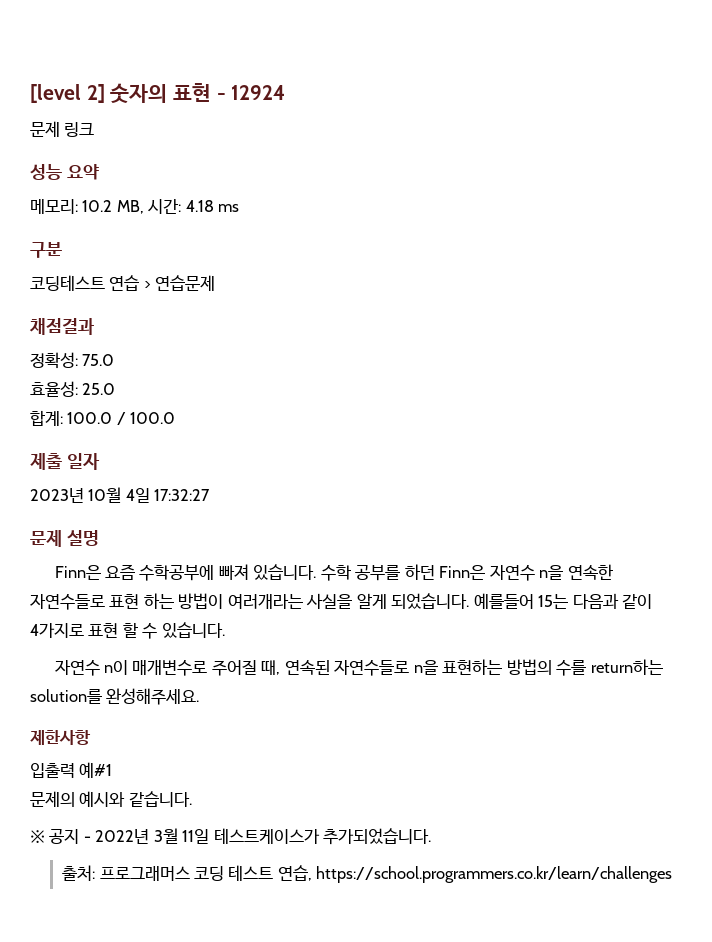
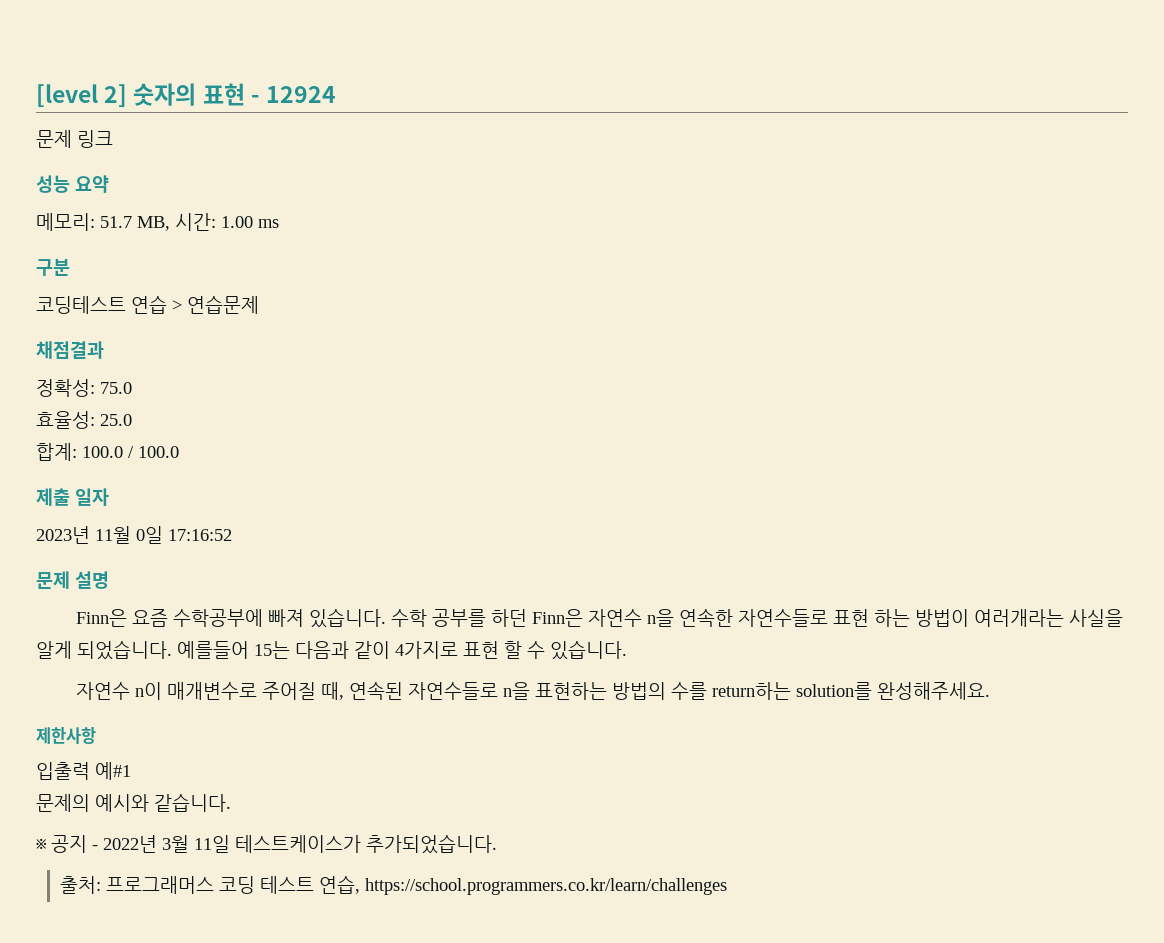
- 메모리: 10.2 MB, 시간: 4.18 ms
+ 메모리: 51.7 MB, 시간: 1.00 ms
- 2023년 10월 4일 17:32:27
+ 2023년 11월 0일 17:16:52

